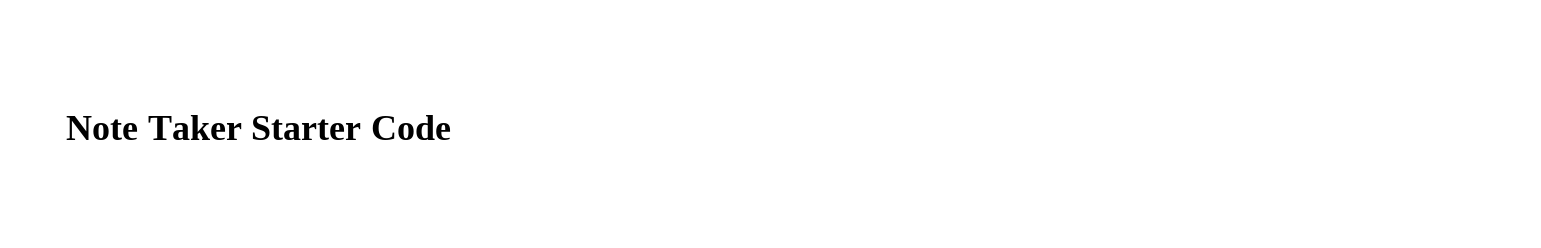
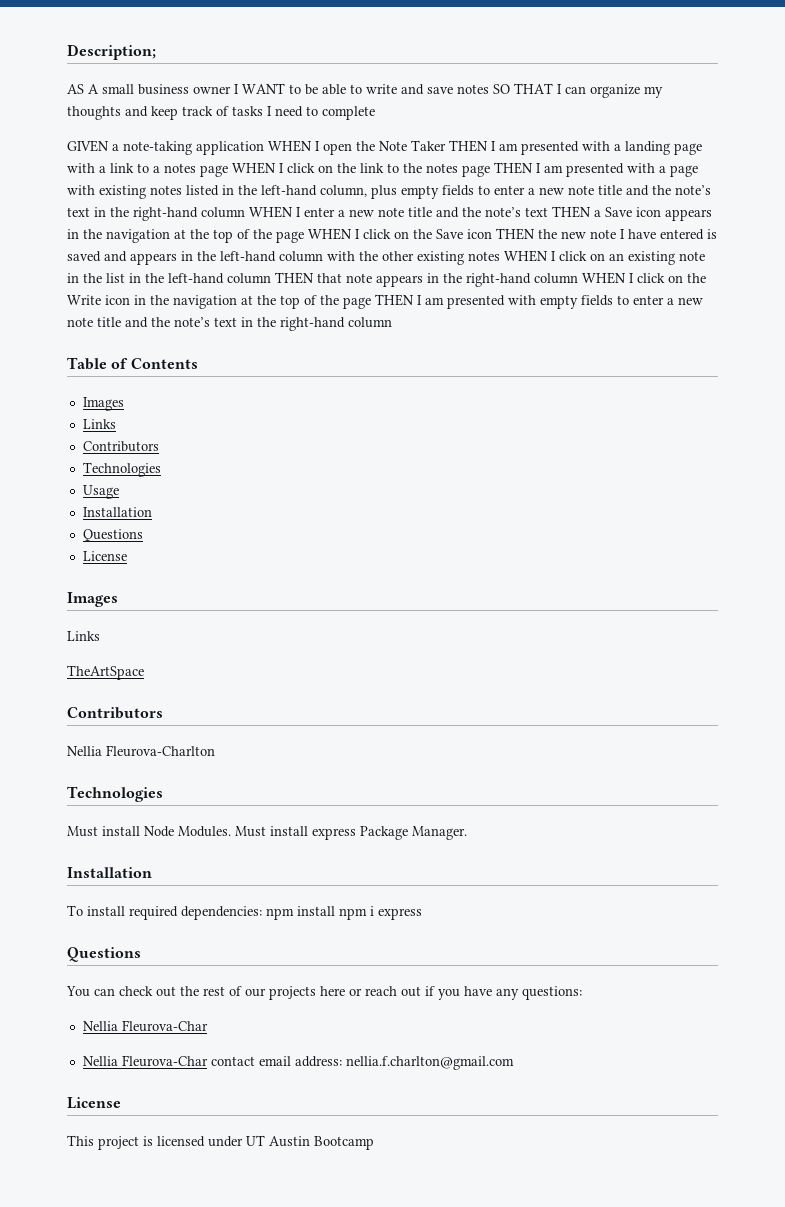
- Note Taker Starter Code
+ Description;
+ AS A small business owner I WANT to be able to write and save notes SO THAT I can organize my thoughts and keep track of tasks I need to complete
+ GIVEN a note-taking application WHEN I open the Note Taker THEN I am presented with a landing page with a link to a notes page WHEN I click on the link to the notes page THEN I am presented with a page with existing notes listed in the left-hand column, plus empty fields to enter a new note title and the note’s text in the right-hand column WHEN I enter a new note title and the note’s text THEN a Save icon appears in the navigation at the top of the page WHEN I click on the Save icon THEN the new note I have entered is saved and appears in the left-hand column with the other existing notes WHEN I click on an existing note in the list in the left-hand column THEN that note appears in the right-hand column WHEN I click on the Write icon in the navigation at the top of the page THEN I am presented with empty fields to enter a new note title and the note’s text in the right-hand column
+ Table of Contents
+ Images
+ Links
+ Contributors
+ Technologies
+ Usage
+ Installation
+ Questions
+ License
+ Images
+ Links
+ TheArtSpace
+ Contributors
+ Nellia Fleurova-Charlton
+ Technologies
+ Must install Node Modules. Must install express Package Manager.
+ Installation
+ To install required dependencies: npm install npm i express
+ Questions
+ You can check out the rest of our projects here or reach out if you have any questions:
+ Nellia Fleurova-Char
+ Nellia Fleurova-Char contact email address: nellia.f.charlton@gmail.com
+ License
+ This project is licensed under UT Austin Bootcamp

